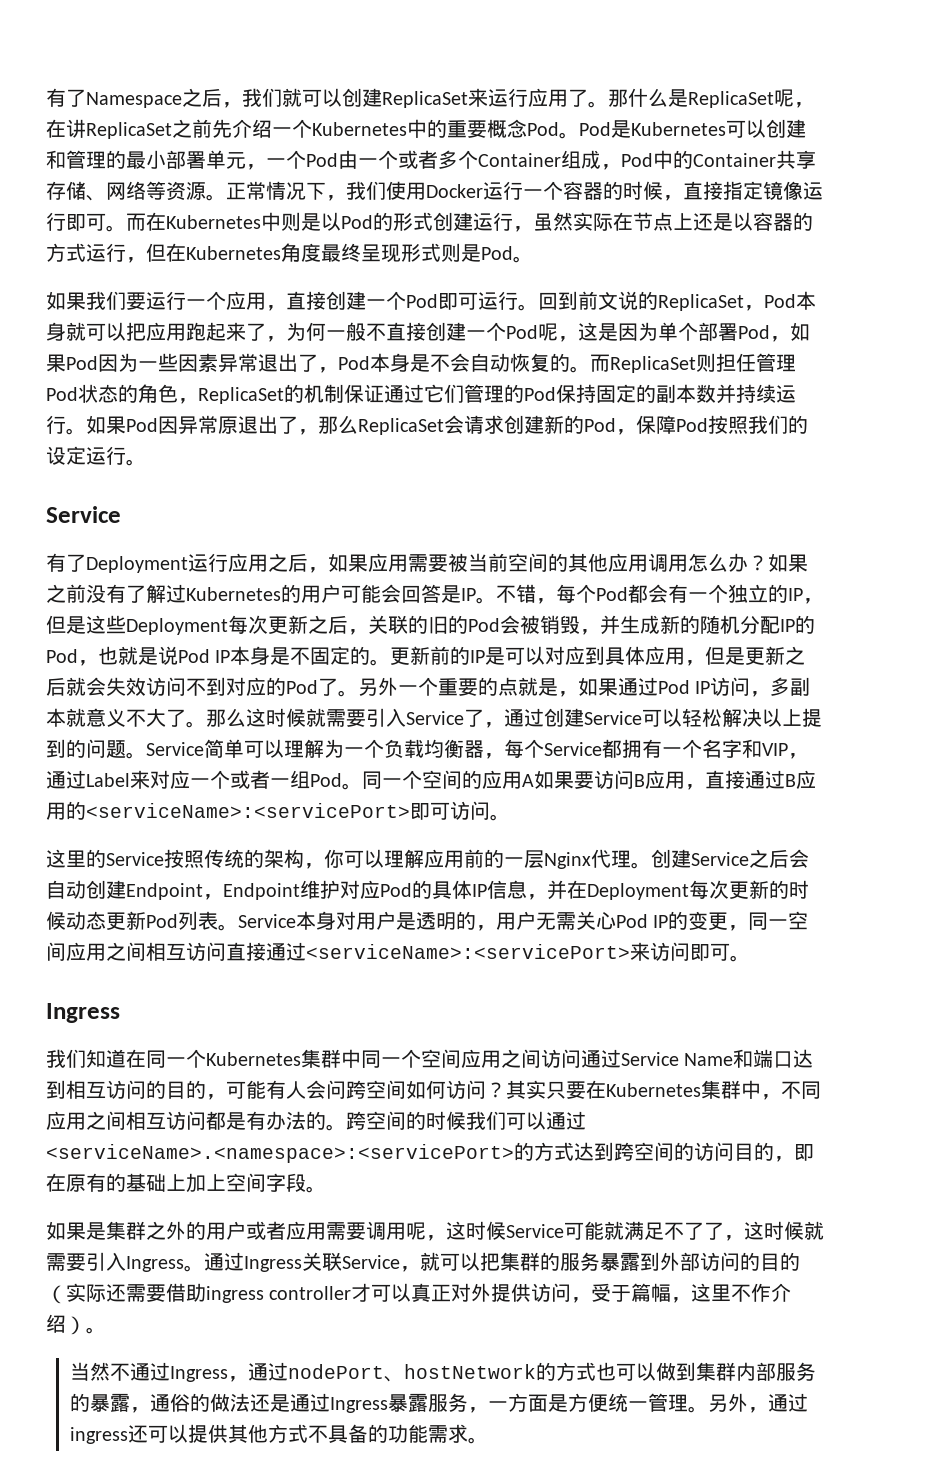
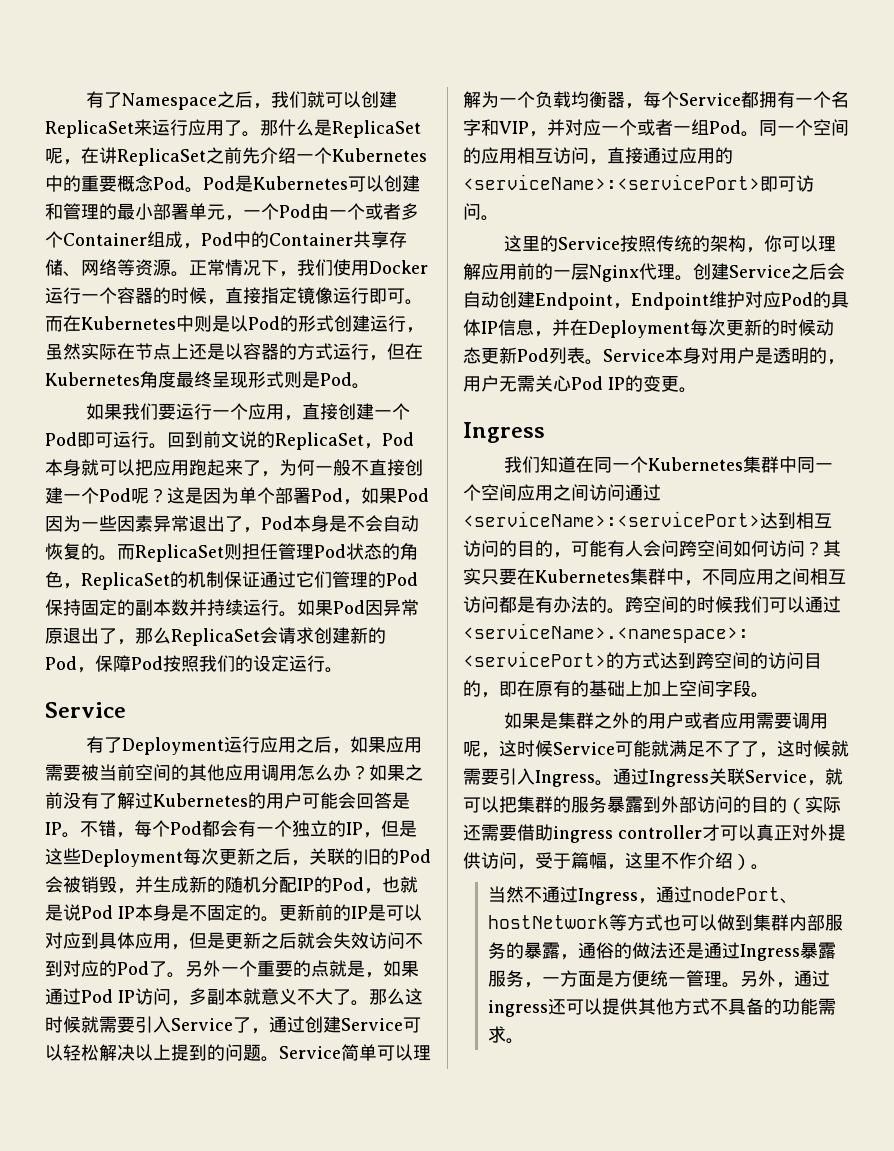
- 回到前文说的ReplicaSet，Pod本身就可以把应用跑起来了，为何一般不直接创建一个Pod呢，这是因为单个部署Pod，如果Pod因为一些因素异常退出了，Pod本身是不会自动恢复的。
+ 回到前文说的ReplicaSet，Pod本身就可以把应用跑起来了，为何一般不直接创建一个Pod呢？这是因为单个部署Pod，如果Pod因为一些因素异常退出了，Pod本身是不会自动恢复的。
- Service简单可以理解为一个负载均衡器，每个Service都拥有一个名字和VIP，通过Label来对应一个或者一组Pod。
+ Service简单可以理解为一个负载均衡器，每个Service都拥有一个名字和VIP，并对应一个或者一组Pod。
- 同一个空间的应用A如果要访问B应用，直接通过B应用的<serviceName>:<servicePort>即可访问。
+ 同一个空间的应用相互访问，直接通过应用的<serviceName>:<servicePort>即可访问。
- Service本身对用户是透明的，用户无需关心Pod IP的变更，同一空间应用之间相互访问直接通过<serviceName>:<servicePort>来访问即可。
+ Service本身对用户是透明的，用户无需关心Pod IP的变更。
- 我们知道在同一个Kubernetes集群中同一个空间应用之间访问通过Service Name和端口达到相互访问的目的，可能有人会问跨空间如何访问？
+ 我们知道在同一个Kubernetes集群中同一个空间应用之间访问通过<serviceName>:<servicePort>达到相互访问的目的，可能有人会问跨空间如何访问？
- 当然不通过Ingress，通过nodePort、hostNetwork的方式也可以做到集群内部服务的暴露，通俗的做法还是通过Ingress暴露服务，一方面是方便统一管理。
+ 当然不通过Ingress，通过nodePort、hostNetwork等方式也可以做到集群内部服务的暴露，通俗的做法还是通过Ingress暴露服务，一方面是方便统一管理。

